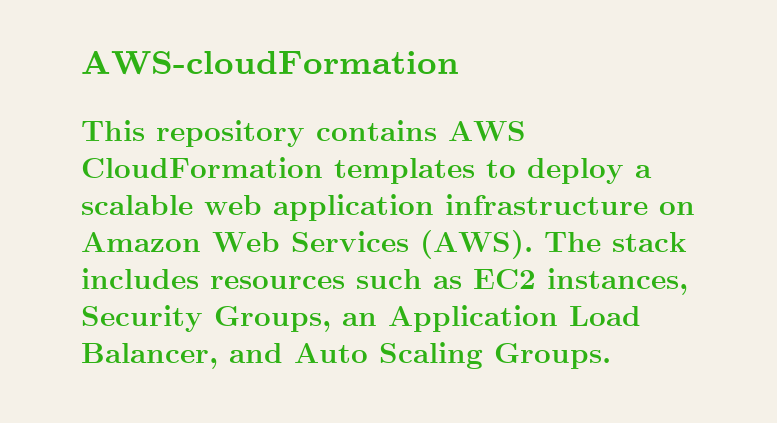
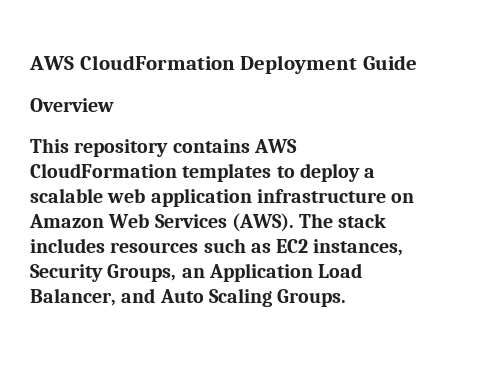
- AWS-cloudFormation
+ AWS CloudFormation Deployment Guide
+ Overview

